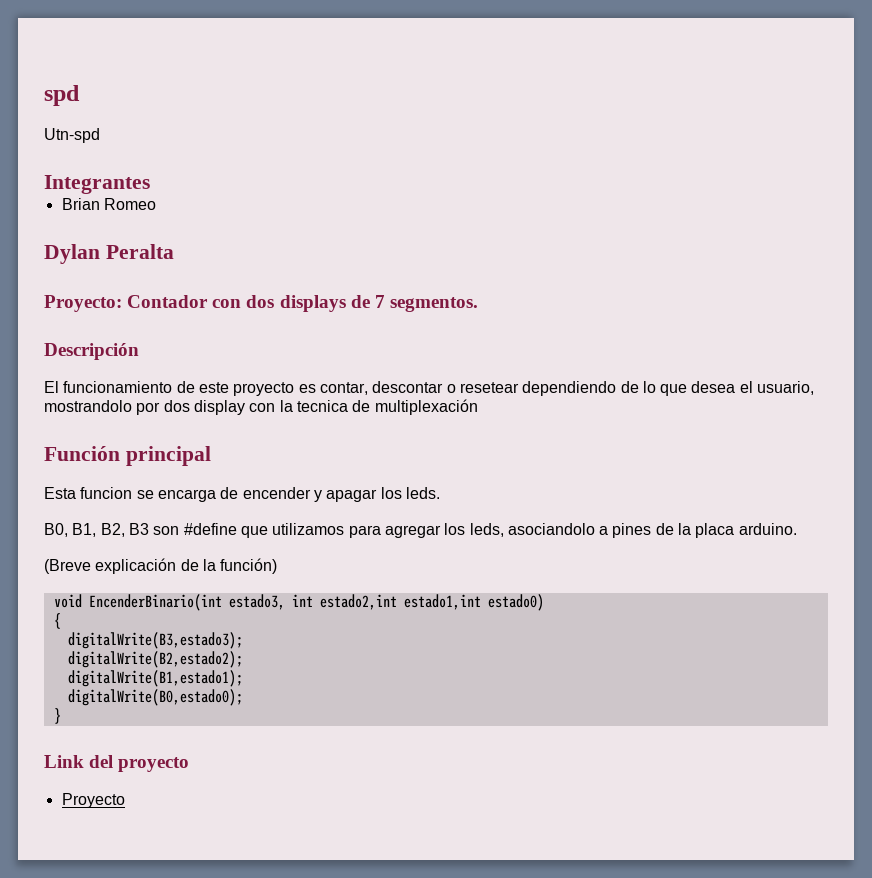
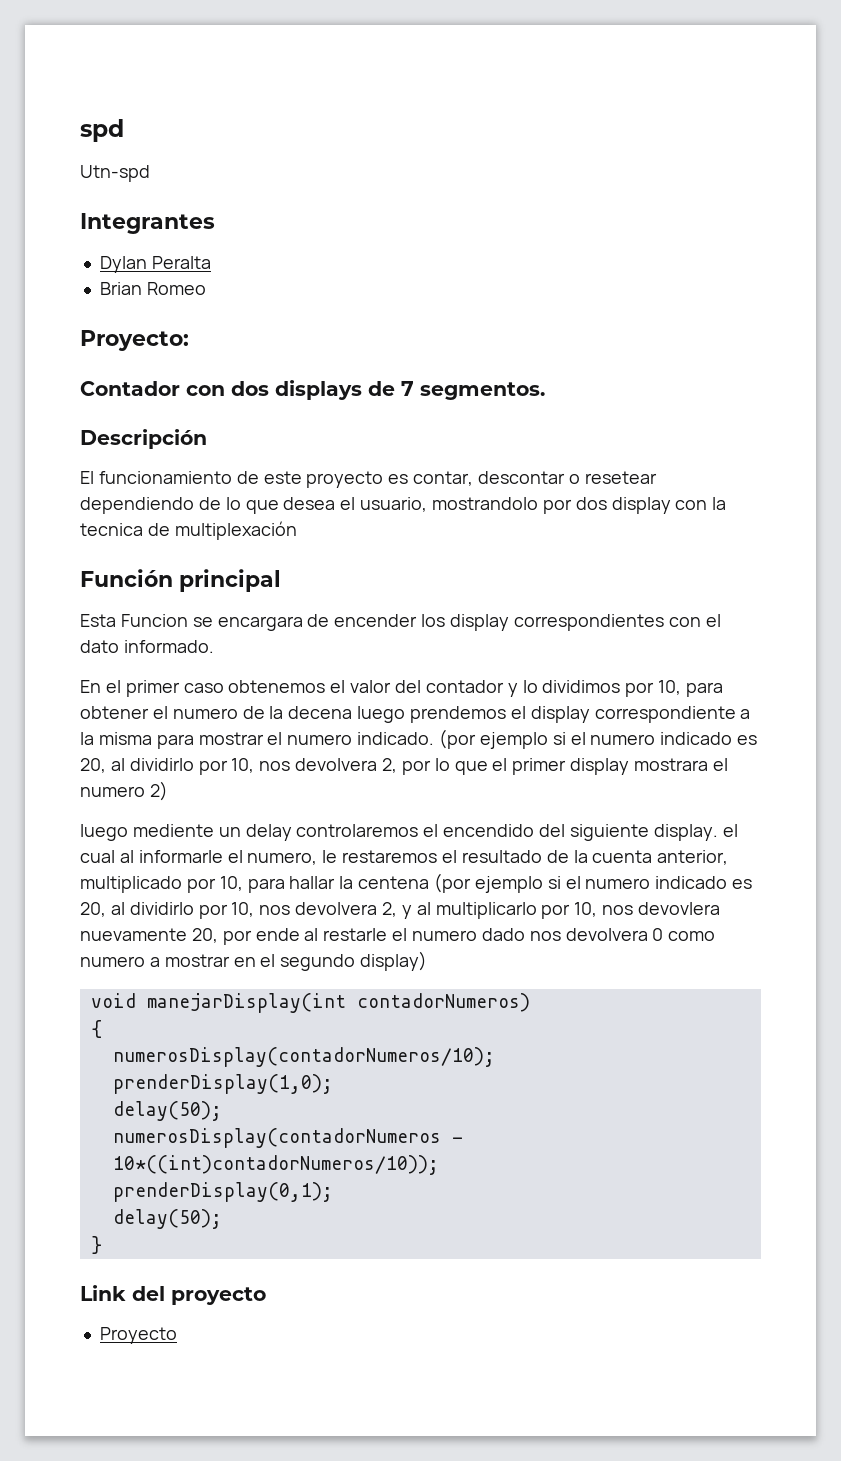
+ Dylan Peralta
- Dylan Peralta
- Proyecto: Contador con dos displays de 7 segmentos.
+ Proyecto:
+ Contador con dos displays de 7 segmentos.
- Esta funcion se encarga de encender y apagar los leds.
- B0, B1, B2, B3 son #define que utilizamos para agregar los leds, asociandolo a pines de la placa arduino.
- (Breve explicación de la función)
- void EncenderBinario(int estado3, int estado2,int estado1,int estado0)
+ Esta Funcion se encargara de encender los display correspondientes con el dato informado.
+ En el primer caso obtenemos el valor del contador y lo dividimos por 10, para obtener el numero de la decena luego prendemos el display correspondiente a la misma para mostrar el numero indicado. (por ejemplo si el numero indicado es 20, al dividirlo por 10, nos devolvera 2, por lo que el primer display mostrara el numero 2)
+ luego mediente un delay controlaremos el encendido del siguiente display. el cual al informarle el numero, le restaremos el resultado de la cuenta anterior, multiplicado por 10, para hallar la centena (por ejemplo si el numero indicado es 20, al dividirlo por 10, nos devolvera 2, y al multiplicarlo por 10, nos devovlera nuevamente 20, por ende al restarle el numero dado nos devolvera 0 como numero a mostrar en el segundo display)
+ void manejarDisplay(int contadorNumeros)
  {
- digitalWrite(B3,estado3);
- digitalWrite(B2,estado2);
- digitalWrite(B1,estado1);
- digitalWrite(B0,estado0);
+ numerosDisplay(contadorNumeros/10);
+ prenderDisplay(1,0);
+ delay(50);
+ numerosDisplay(contadorNumeros - 10*((int)contadorNumeros/10));
+ prenderDisplay(0,1);
+ delay(50);

